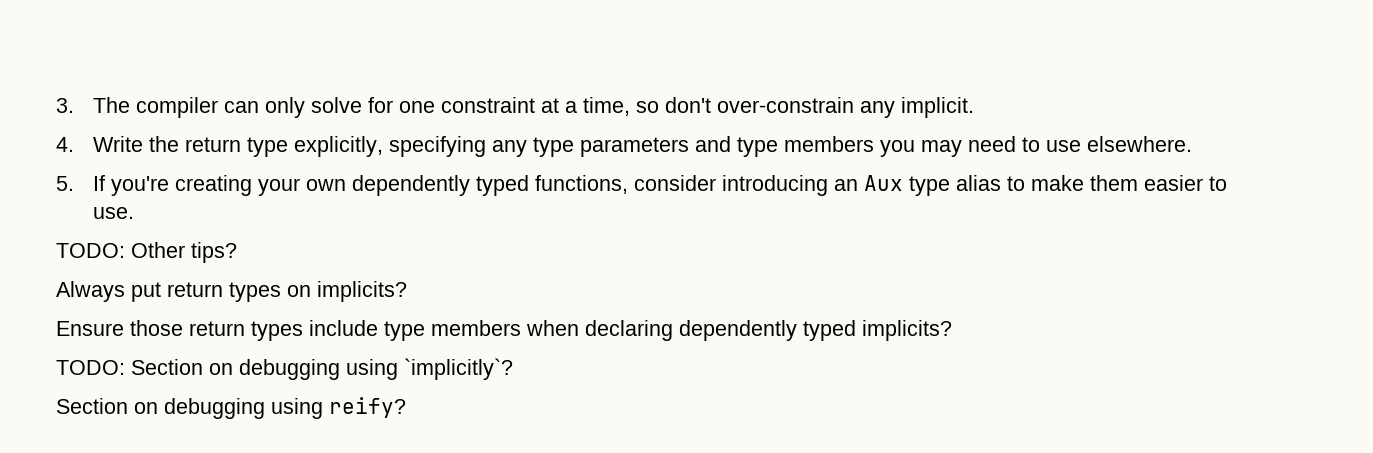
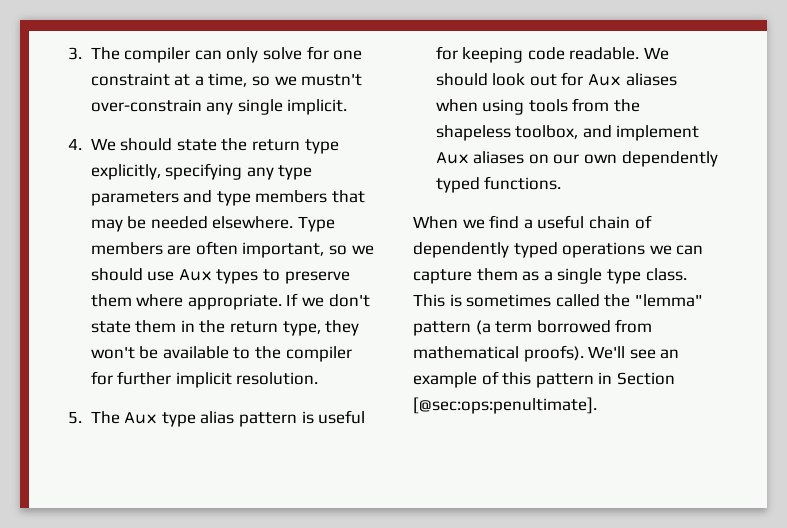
- 3. The compiler can only solve for one constraint at a time, so don't over-constrain any implicit.
+ 3. The compiler can only solve for one constraint at a time, so we mustn't over-constrain any single implicit.
- 4. Write the return type explicitly, specifying any type parameters and type members you may need to use elsewhere.
- 5. If you're creating your own dependently typed functions, consider introducing an Aux type alias to make them easier to use.
- TODO: Other tips?
- Always put return types on implicits?
- Ensure those return types include type members when declaring dependently typed implicits?
- TODO: Section on debugging using `implicitly`?
- Section on debugging using reify?
+ 4. We should state the return type explicitly, specifying any type parameters and type members that may be needed elsewhere. Type members are often important, so we should use Aux types to preserve them where appropriate. If we don't state them in the return type, they won't be available to the compiler for further implicit resolution.
+ 5. The Aux type alias pattern is useful for keeping code readable. We should look out for Aux aliases when using tools from the shapeless toolbox, and implement Aux aliases on our own dependently typed functions.
+ When we find a useful chain of dependently typed operations we can capture them as a single type class. This is sometimes called the "lemma" pattern (a term borrowed from mathematical proofs). We'll see an example of this pattern in Section [@sec:ops:penultimate].

